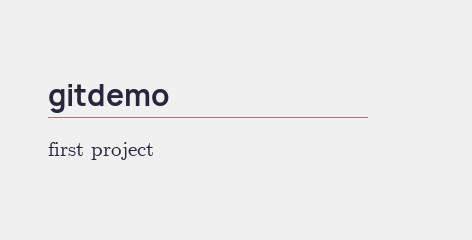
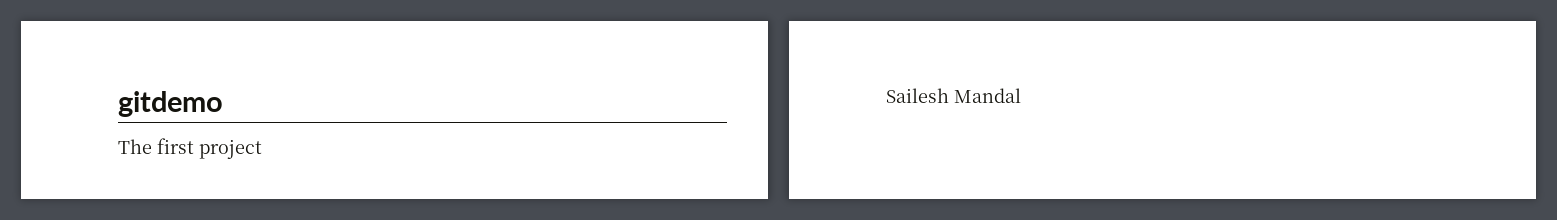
- first project
+ The first project
+ Sailesh Mandal

